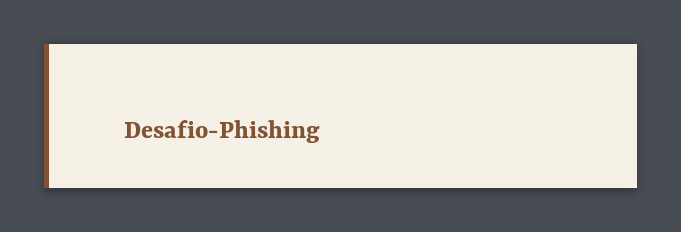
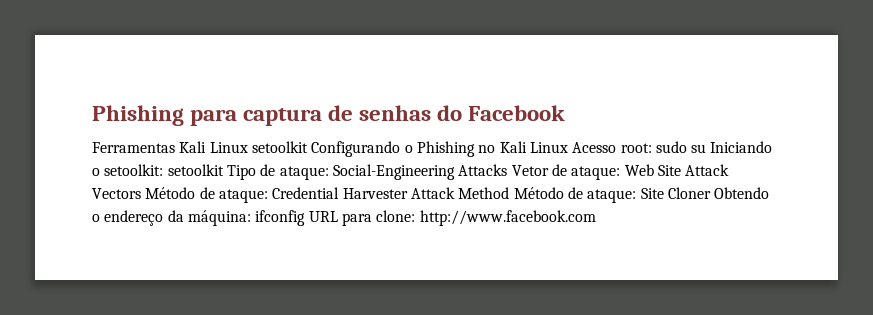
- Desafio-Phishing
+ Phishing para captura de senhas do Facebook
+ Ferramentas Kali Linux setoolkit Configurando o Phishing no Kali Linux Acesso root: sudo su Iniciando o setoolkit: setoolkit Tipo de ataque: Social-Engineering Attacks Vetor de ataque: Web Site Attack Vectors Método de ataque: Credential Harvester Attack Method Método de ataque: Site Cloner Obtendo o endereço da máquina: ifconfig URL para clone: http://www.facebook.com

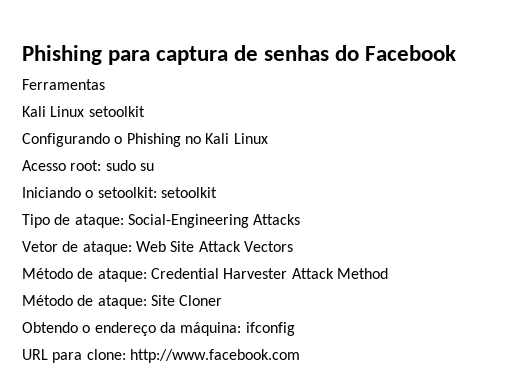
- Ferramentas Kali Linux setoolkit Configurando o Phishing no Kali Linux Acesso root: sudo su Iniciando o setoolkit: setoolkit Tipo de ataque: Social-Engineering Attacks Vetor de ataque: Web Site Attack Vectors Método de ataque: Credential Harvester Attack Method Método de ataque: Site Cloner Obtendo o endereço da máquina: ifconfig URL para clone: http://www.facebook.com
+ Ferramentas
+ Kali Linux setoolkit
+ Configurando o Phishing no Kali Linux
+ Acesso root: sudo su
+ Iniciando o setoolkit: setoolkit
+ Tipo de ataque: Social-Engineering Attacks
+ Vetor de ataque: Web Site Attack Vectors
+ Método de ataque: Credential Harvester Attack Method
+ Método de ataque: Site Cloner
+ Obtendo o endereço da máquina: ifconfig
+ URL para clone: http://www.facebook.com

